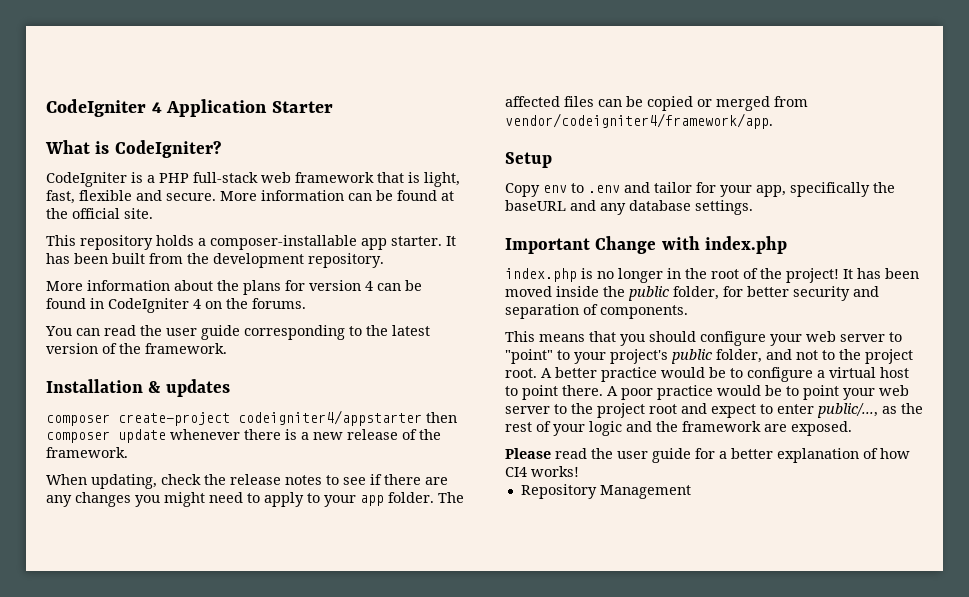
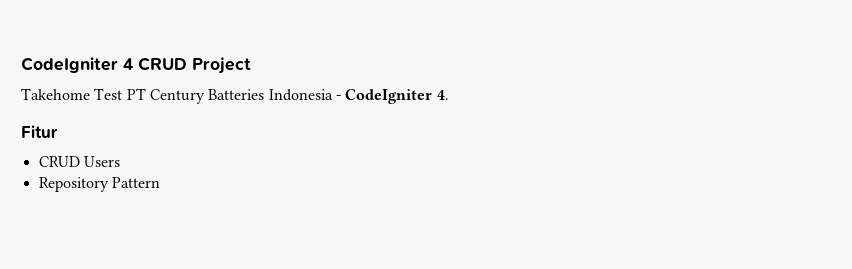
- CodeIgniter 4 Application Starter
- What is CodeIgniter?
- CodeIgniter is a PHP full-stack web framework that is light, fast, flexible and secure. More information can be found at the official site.
- This repository holds a composer-installable app starter. It has been built from the development repository.
- More information about the plans for version 4 can be found in CodeIgniter 4 on the forums.
- You can read the user guide corresponding to the latest version of the framework.
- Installation & updates
- composer create-project codeigniter4/appstarter then composer update whenever there is a new release of the framework.
- When updating, check the release notes to see if there are any changes you might need to apply to your app folder. The affected files can be copied or merged from vendor/codeigniter4/framework/app.
- Setup
- Copy env to .env and tailor for your app, specifically the baseURL and any database settings.
- Important Change with index.php
- index.php is no longer in the root of the project! It has been moved inside the public folder, for better security and separation of components.
- This means that you should configure your web server to "point" to your project's public folder, and not to the project root. A better practice would be to configure a virtual host to point there. A poor practice would be to point your web server to the project root and expect to enter public/..., as the rest of your logic and the framework are exposed.
- Please read the user guide for a better explanation of how CI4 works!
+ CodeIgniter 4 CRUD Project
+ Takehome Test PT Century Batteries Indonesia - CodeIgniter 4.
+ Fitur
+ CRUD Users
- Repository Management
+ Repository Pattern

